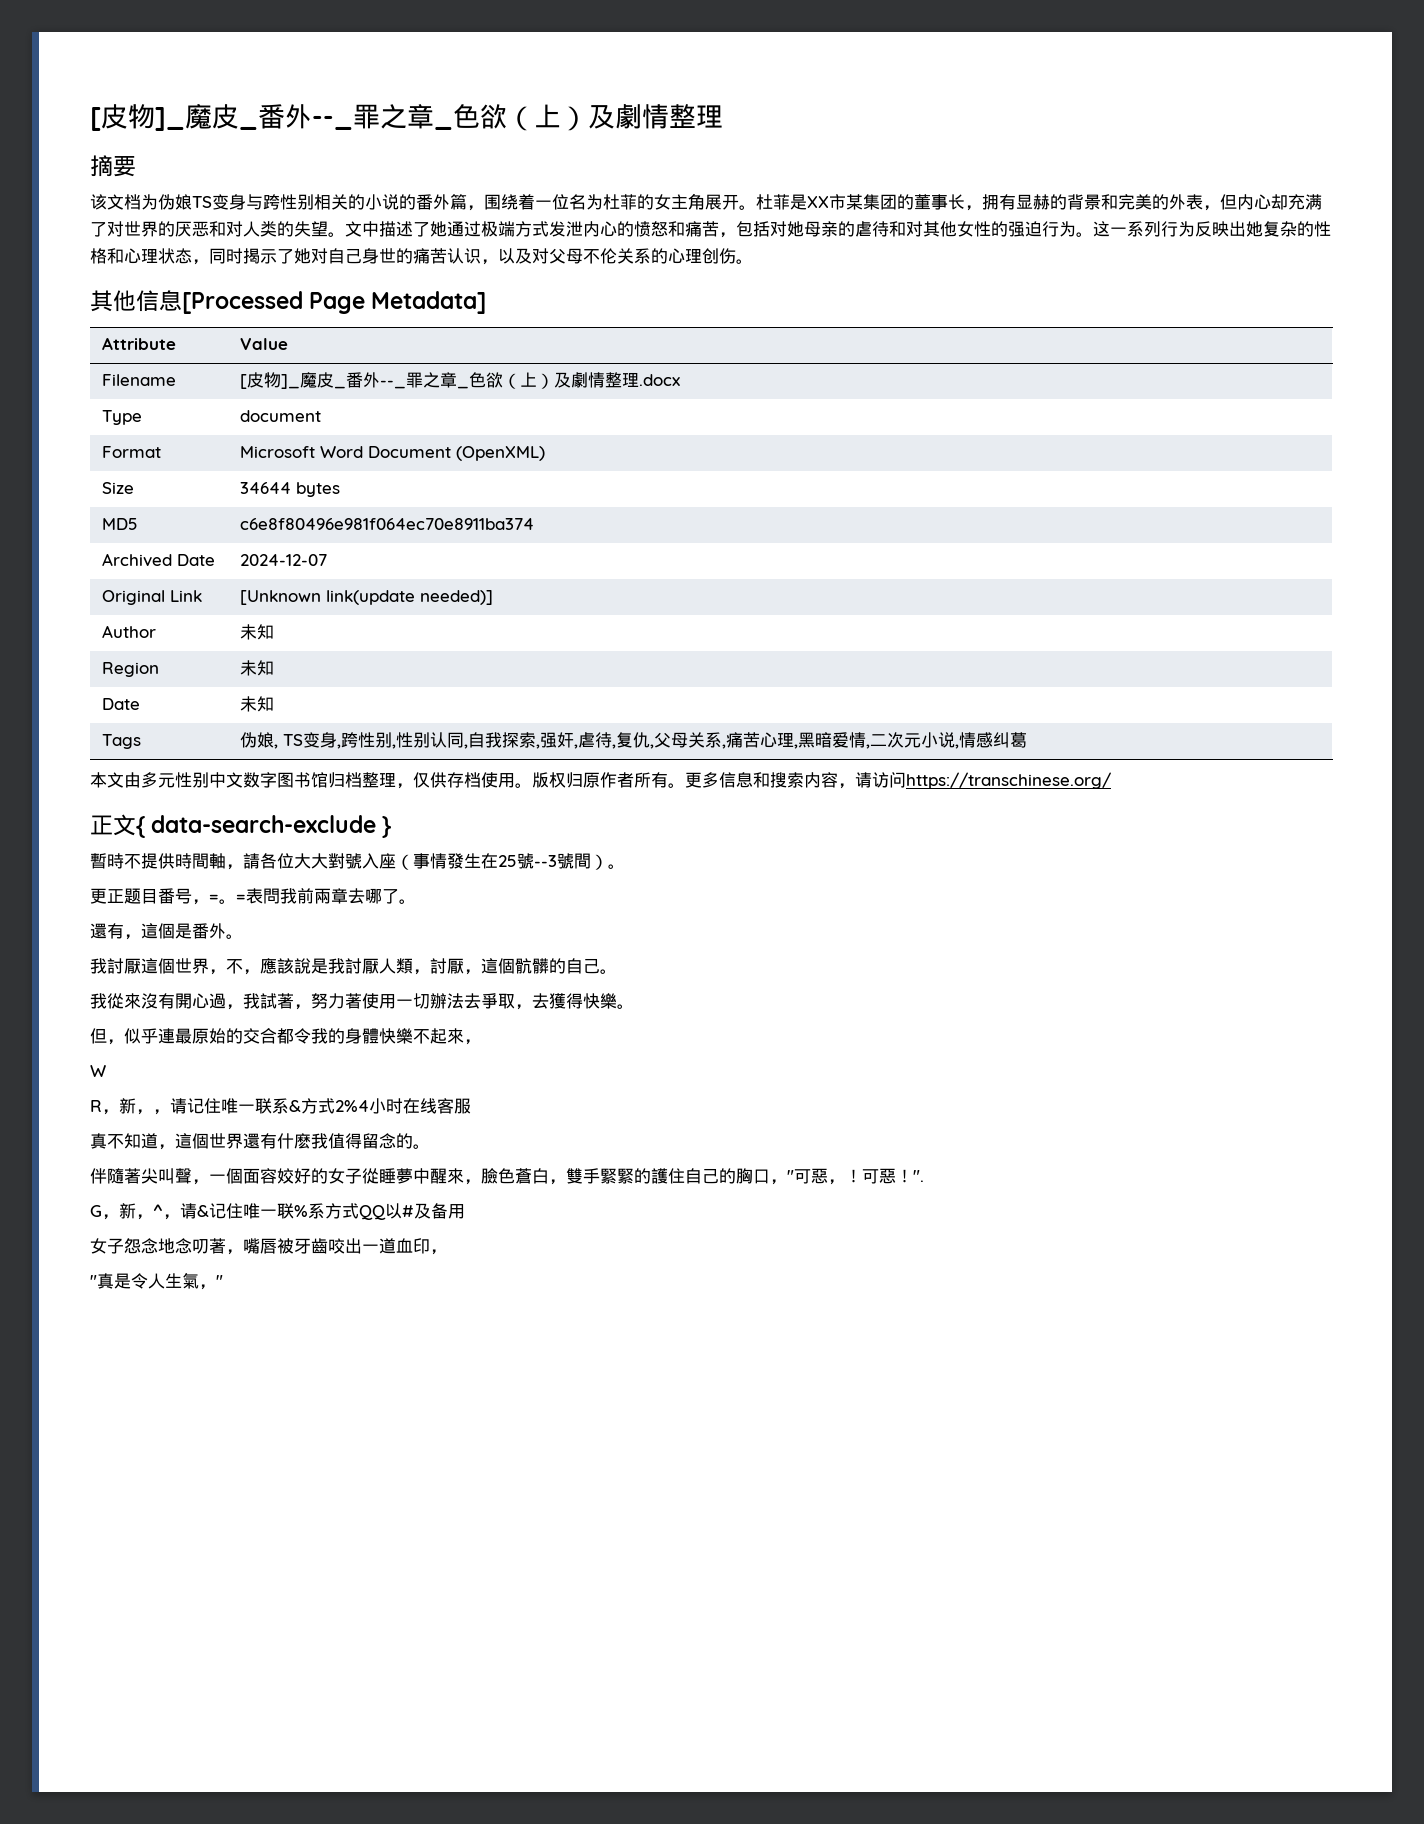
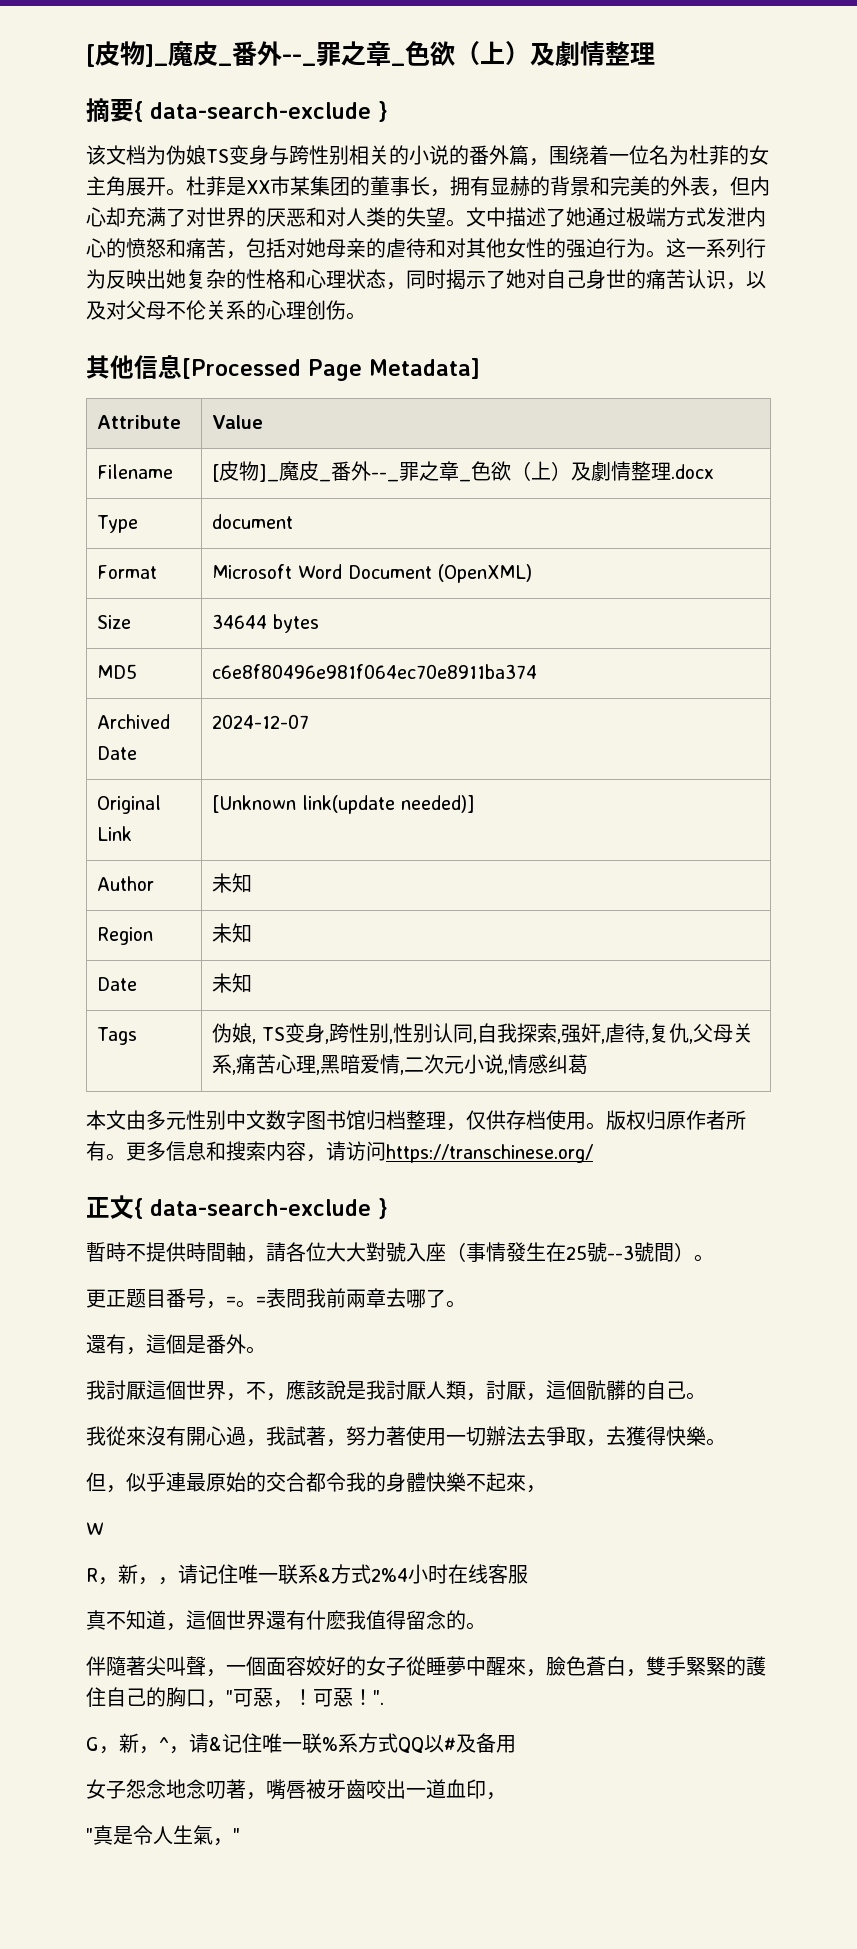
- 摘要
+ 摘要{ data-search-exclude }

